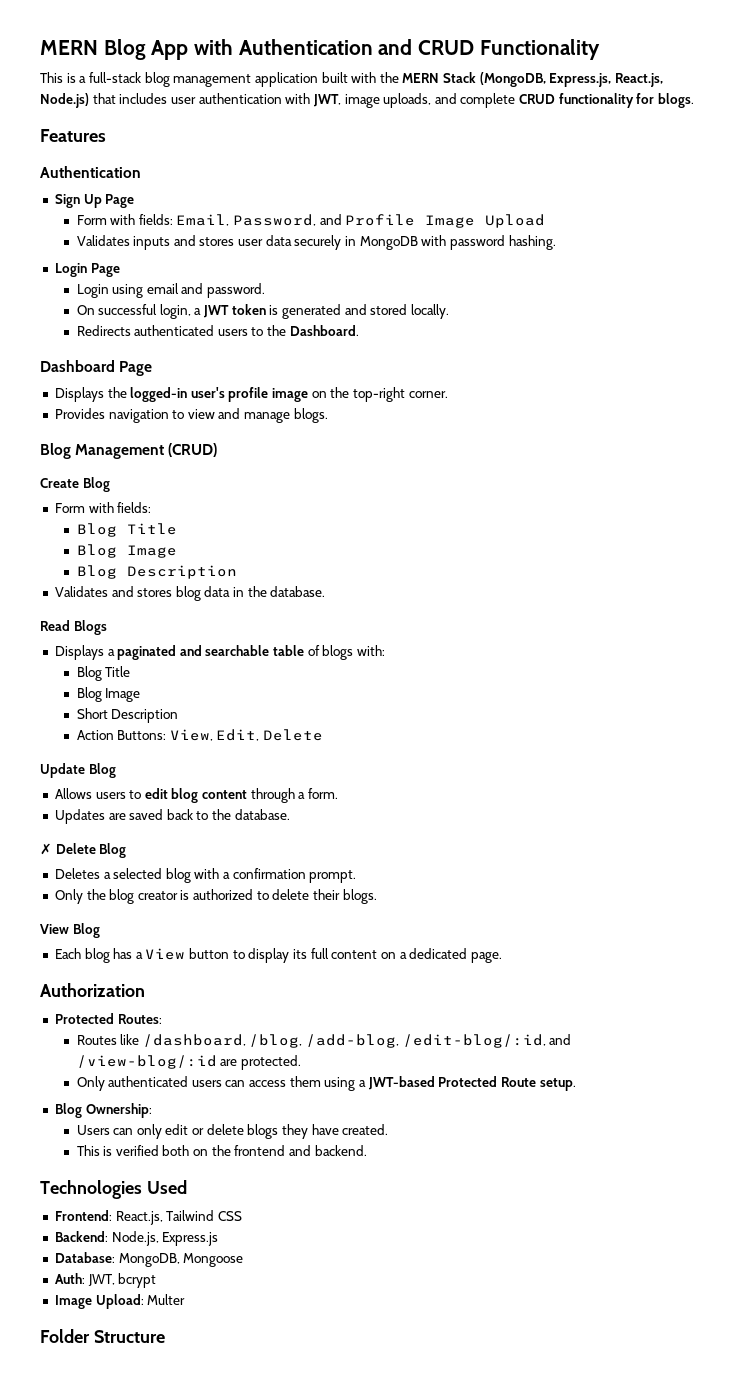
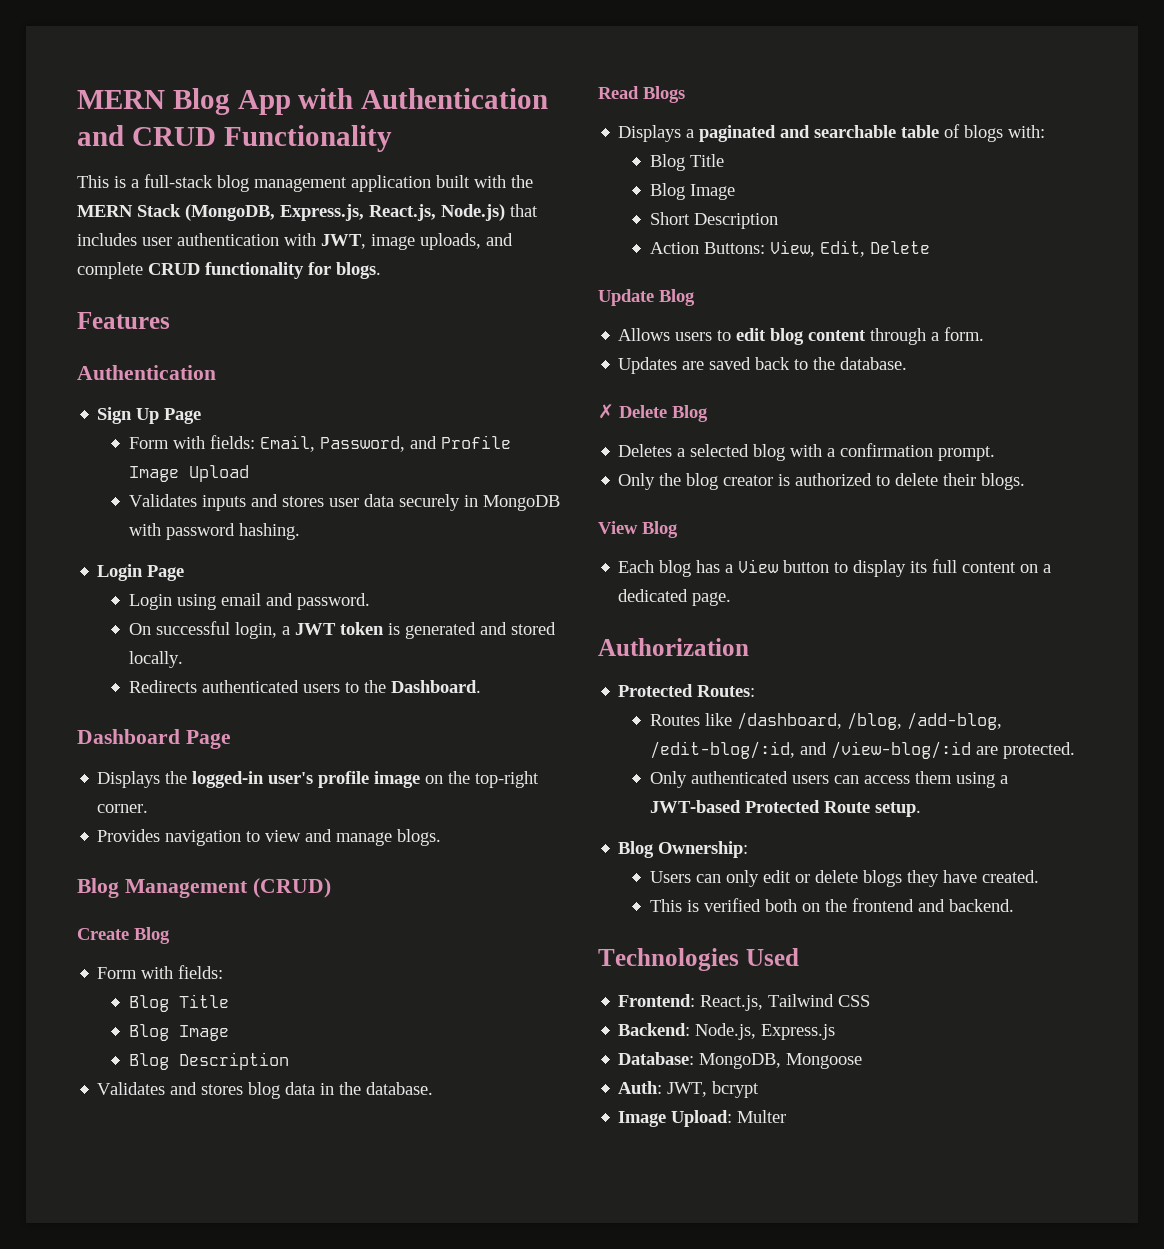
- Folder Structure

